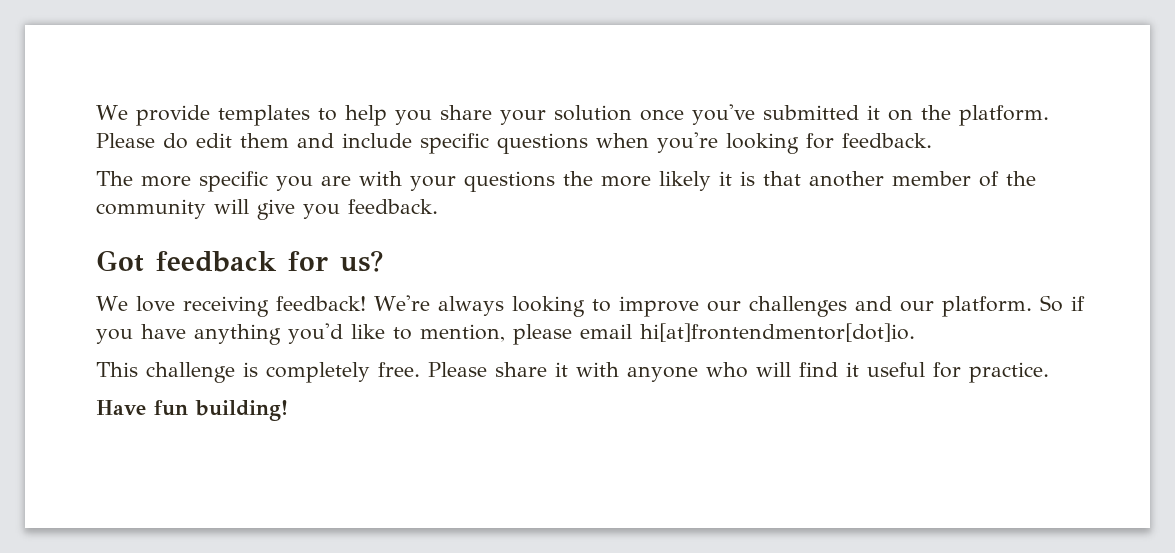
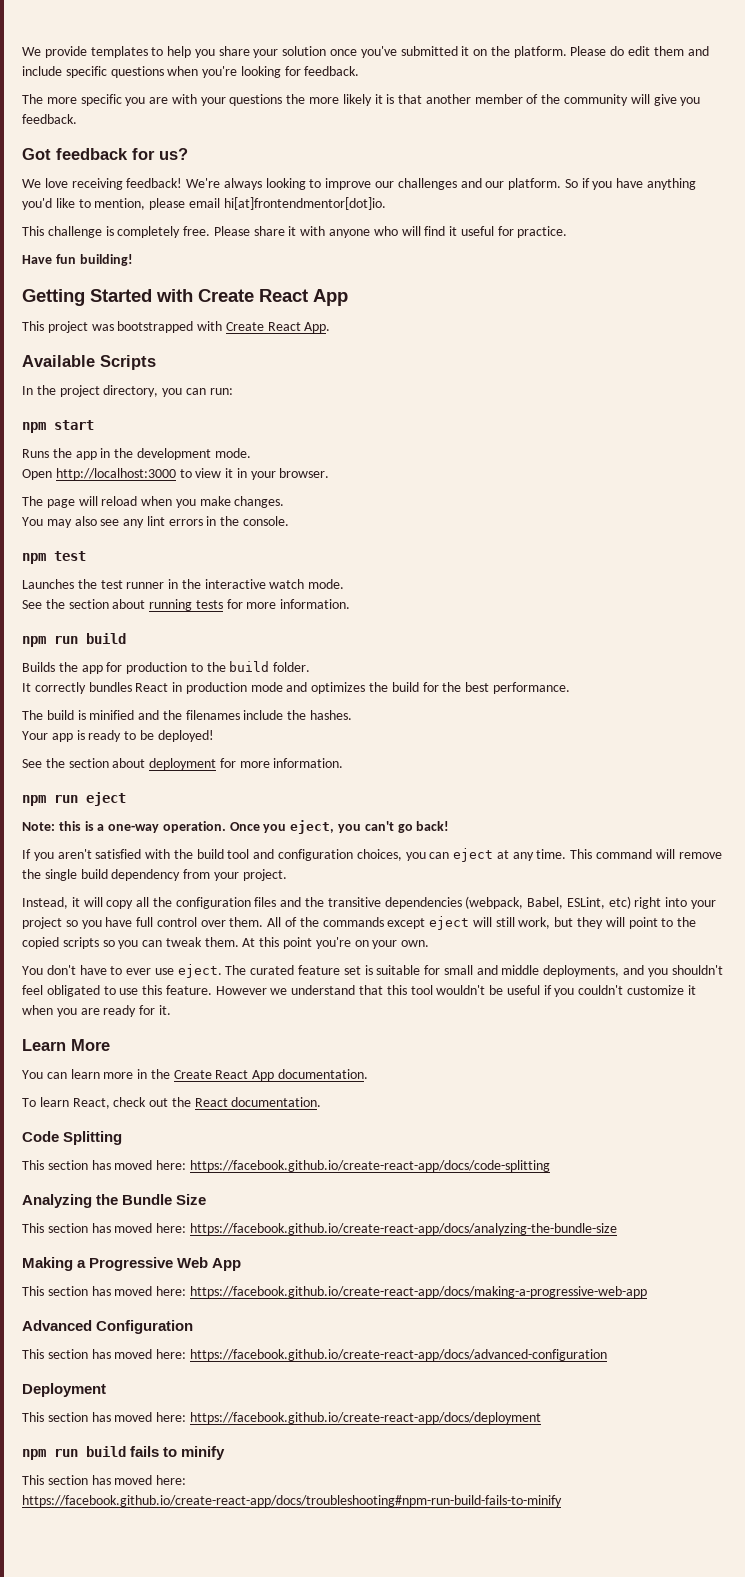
+ Getting Started with Create React App
+ This project was bootstrapped with Create React App.
+ Available Scripts
+ In the project directory, you can run:
+ npm start
+ Runs the app in the development mode.
+ Open http://localhost:3000 to view it in your browser.
+ The page will reload when you make changes.
+ You may also see any lint errors in the console.
+ npm test
+ Launches the test runner in the interactive watch mode.
+ See the section about running tests for more information.
+ npm run build
+ Builds the app for production to the build folder.
+ It correctly bundles React in production mode and optimizes the build for the best performance.
+ The build is minified and the filenames include the hashes.
+ Your app is ready to be deployed!
+ See the section about deployment for more information.
+ npm run eject
+ Note: this is a one-way operation. Once you eject, you can't go back!
+ If you aren't satisfied with the build tool and configuration choices, you can eject at any time. This command will remove the single build dependency from your project.
+ Instead, it will copy all the configuration files and the transitive dependencies (webpack, Babel, ESLint, etc) right into your project so you have full control over them. All of the commands except eject will still work, but they will point to the copied scripts so you can tweak them. At this point you're on your own.
+ You don't have to ever use eject. The curated feature set is suitable for small and middle deployments, and you shouldn't feel obligated to use this feature. However we understand that this tool wouldn't be useful if you couldn't customize it when you are ready for it.
+ Learn More
+ You can learn more in the Create React App documentation.
+ To learn React, check out the React documentation.
+ Code Splitting
+ This section has moved here: https://facebook.github.io/create-react-app/docs/code-splitting
+ Analyzing the Bundle Size
+ This section has moved here: https://facebook.github.io/create-react-app/docs/analyzing-the-bundle-size
+ Making a Progressive Web App
+ This section has moved here: https://facebook.github.io/create-react-app/docs/making-a-progressive-web-app
+ Advanced Configuration
+ This section has moved here: https://facebook.github.io/create-react-app/docs/advanced-configuration
+ Deployment
+ This section has moved here: https://facebook.github.io/create-react-app/docs/deployment
+ npm run build fails to minify
+ This section has moved here: https://facebook.github.io/create-react-app/docs/troubleshooting#npm-run-build-fails-to-minify

